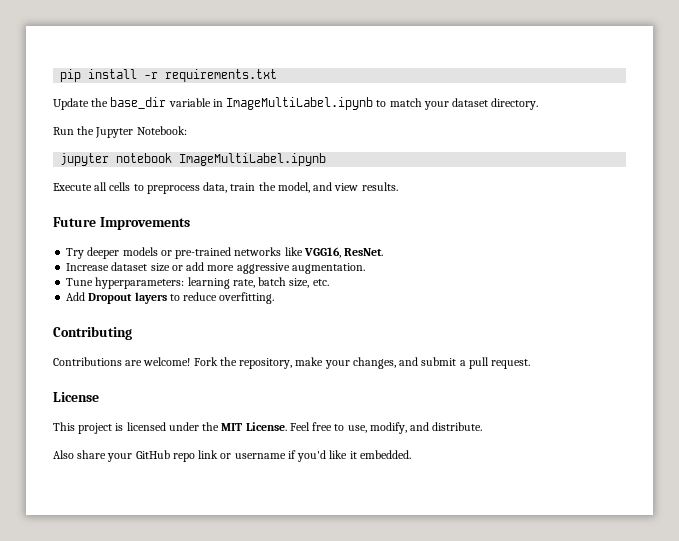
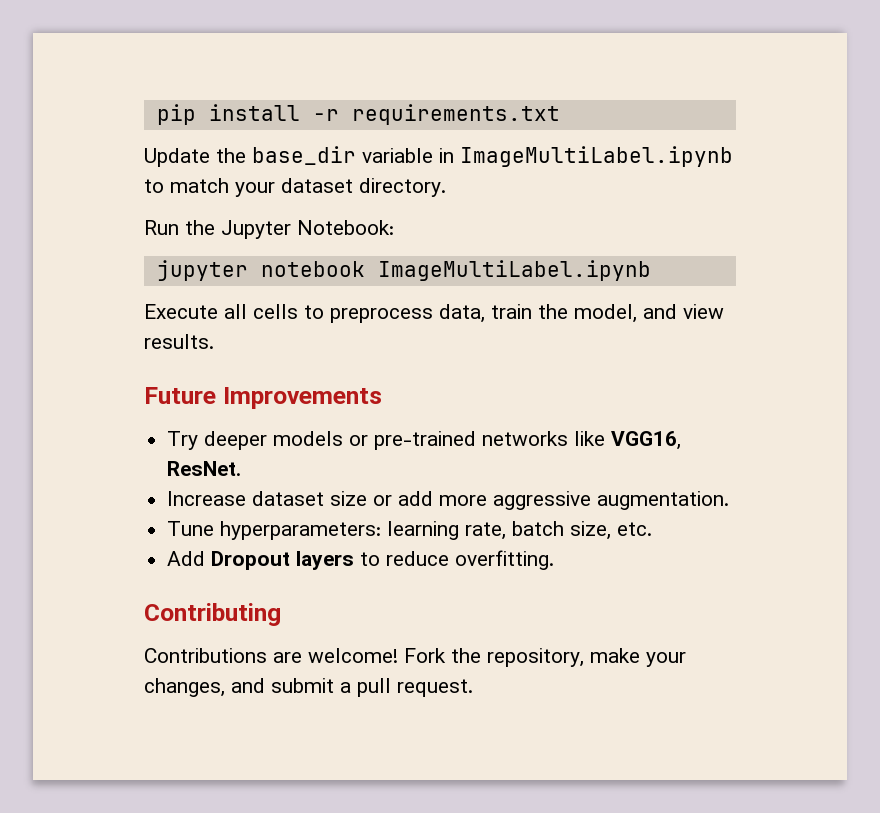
- License
- This project is licensed under the MIT License. Feel free to use, modify, and distribute.
- Also share your GitHub repo link or username if you'd like it embedded.

